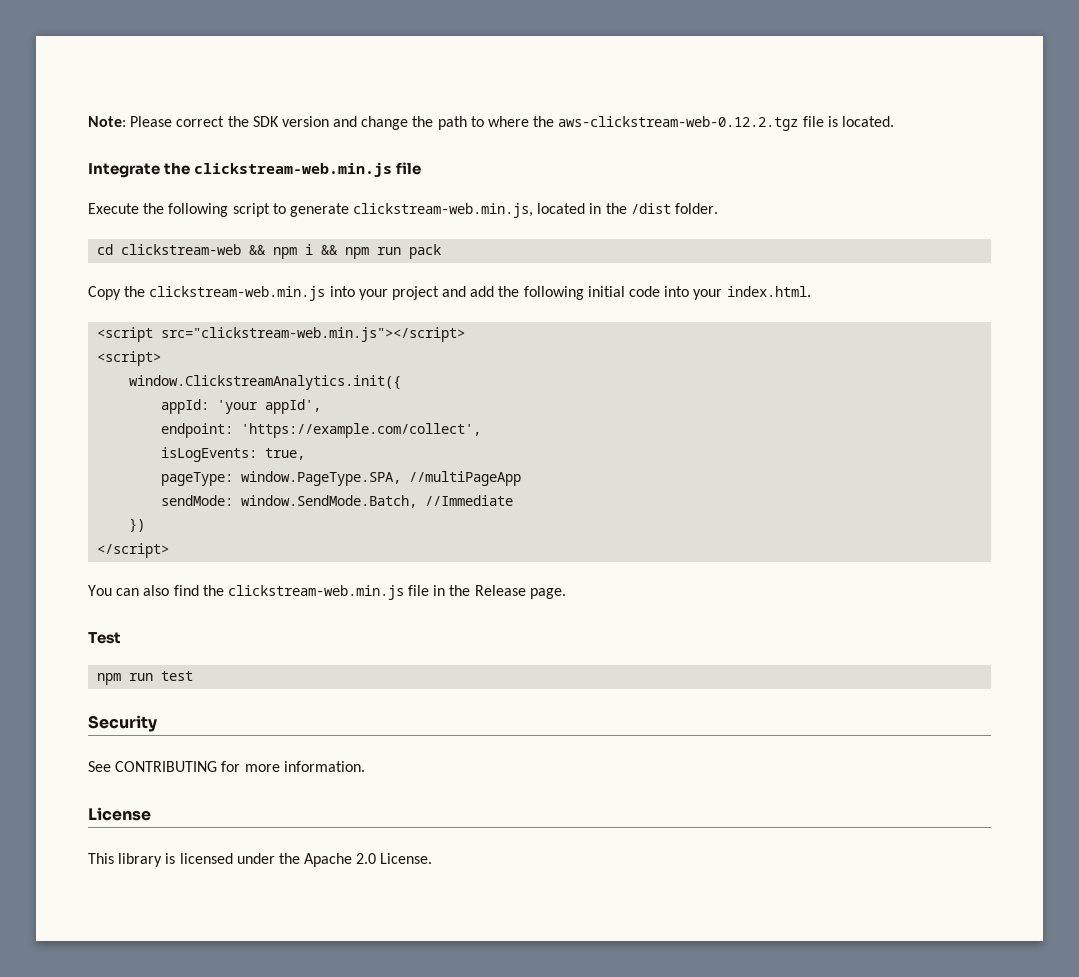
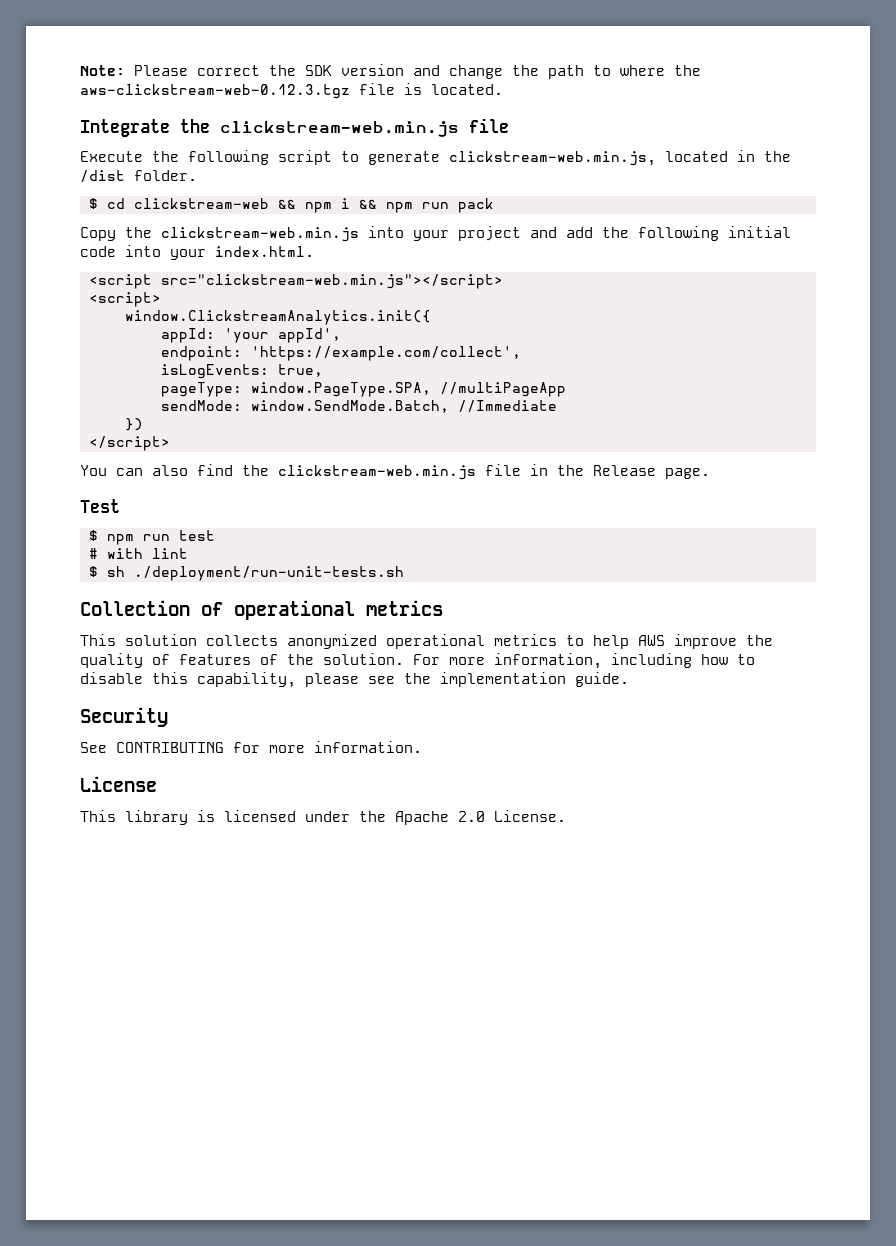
- Note: Please correct the SDK version and change the path to where the aws-clickstream-web-0.12.2.tgz file is located.
+ Note: Please correct the SDK version and change the path to where the aws-clickstream-web-0.12.3.tgz file is located.
- cd clickstream-web && npm i && npm run pack
+ $ cd clickstream-web && npm i && npm run pack
- npm run test
+ $ npm run test
+ # with lint
+ $ sh ./deployment/run-unit-tests.sh
+ Collection of operational metrics
+ This solution collects anonymized operational metrics to help AWS improve the quality of features of the solution. For more information, including how to disable this capability, please see the implementation guide.

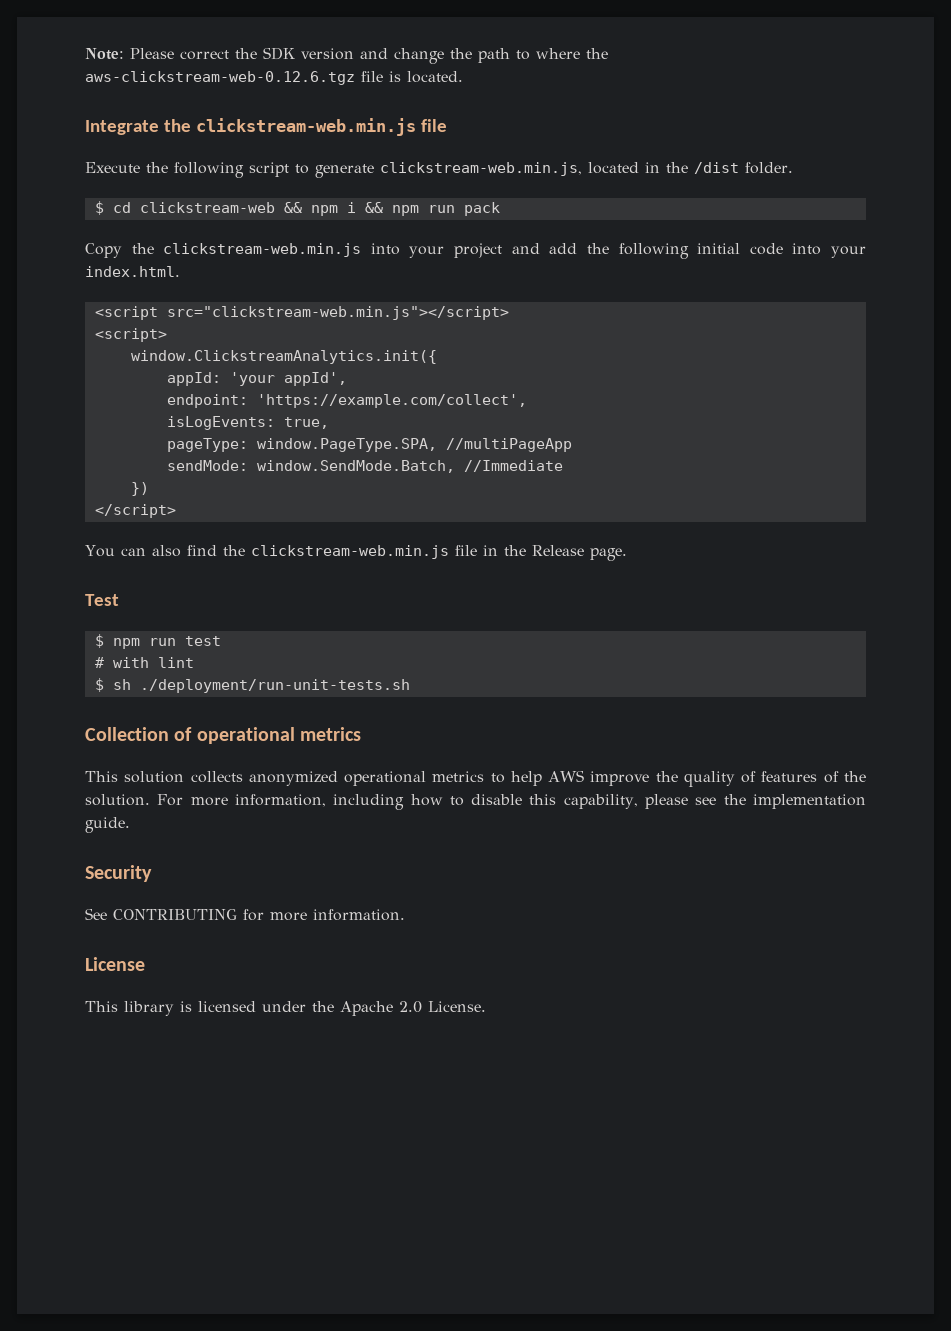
- Note: Please correct the SDK version and change the path to where the aws-clickstream-web-0.12.3.tgz file is located.
+ Note: Please correct the SDK version and change the path to where the aws-clickstream-web-0.12.6.tgz file is located.

